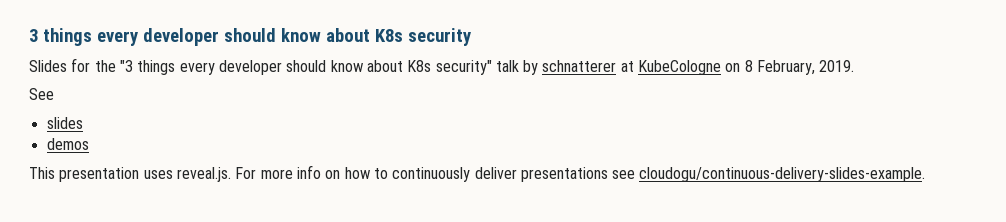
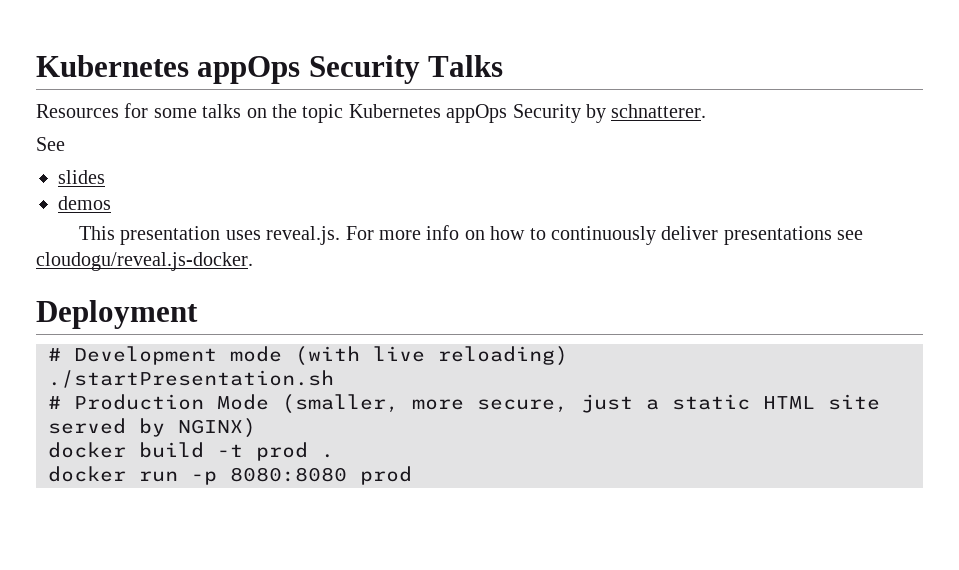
- 3 things every developer should know about K8s security
- Slides for the "3 things every developer should know about K8s security" talk by schnatterer at KubeCologne on 8 February, 2019.
+ Kubernetes appOps Security Talks
+ Resources for some talks on the topic Kubernetes appOps Security by schnatterer.
- This presentation uses reveal.js. For more info on how to continuously deliver presentations see cloudogu/continuous-delivery-slides-example.
+ This presentation uses reveal.js. For more info on how to continuously deliver presentations see cloudogu/reveal.js-docker.
+ Deployment
+ # Development mode (with live reloading)
+ ./startPresentation.sh
+ # Production Mode (smaller, more secure, just a static HTML site served by NGINX)
+ docker build -t prod .
+ docker run -p 8080:8080 prod

